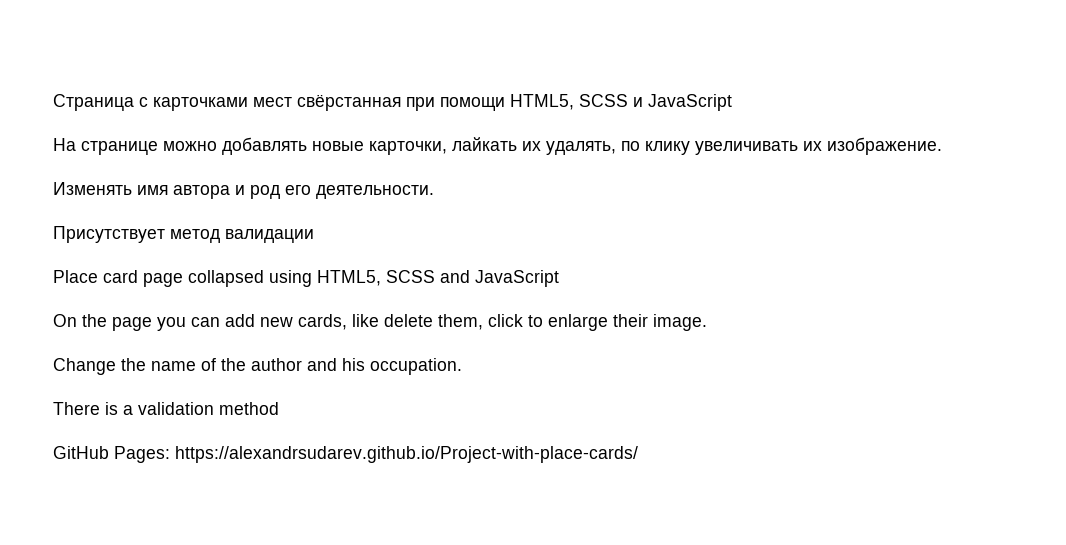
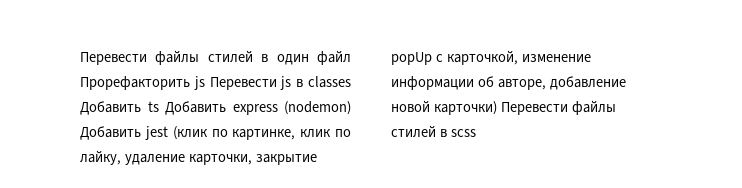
- Страница с карточками мест свёрстанная при помощи HTML5, SCSS и JavaScript
- На странице можно добавлять новые карточки, лайкать их удалять, по клику увеличивать их изображение.
- Изменять имя автора и род его деятельности.
- Присутствует метод валидации
- Place card page collapsed using HTML5, SCSS and JavaScript
- On the page you can add new cards, like delete them, click to enlarge their image.
- Change the name of the author and his occupation.
- There is a validation method
- GitHub Pages: https://alexandrsudarev.github.io/Project-with-place-cards/
+ Перевести файлы стилей в один файл Прорефакторить js Перевести js в classes Добавить ts Добавить express (nodemon) Добавить jest (клик по картинке, клик по лайку, удаление карточки, закрытие popUp с карточкой, изменение информации об авторе, добавление новой карточки) Перевести файлы стилей в scss

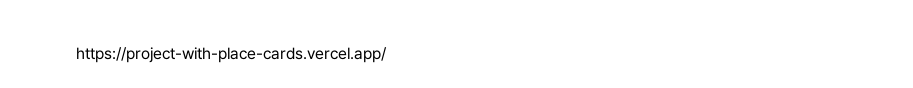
- Перевести файлы стилей в один файл Прорефакторить js Перевести js в classes Добавить ts Добавить express (nodemon) Добавить jest (клик по картинке, клик по лайку, удаление карточки, закрытие popUp с карточкой, изменение информации об авторе, добавление новой карточки) Перевести файлы стилей в scss
+ https://project-with-place-cards.vercel.app/

